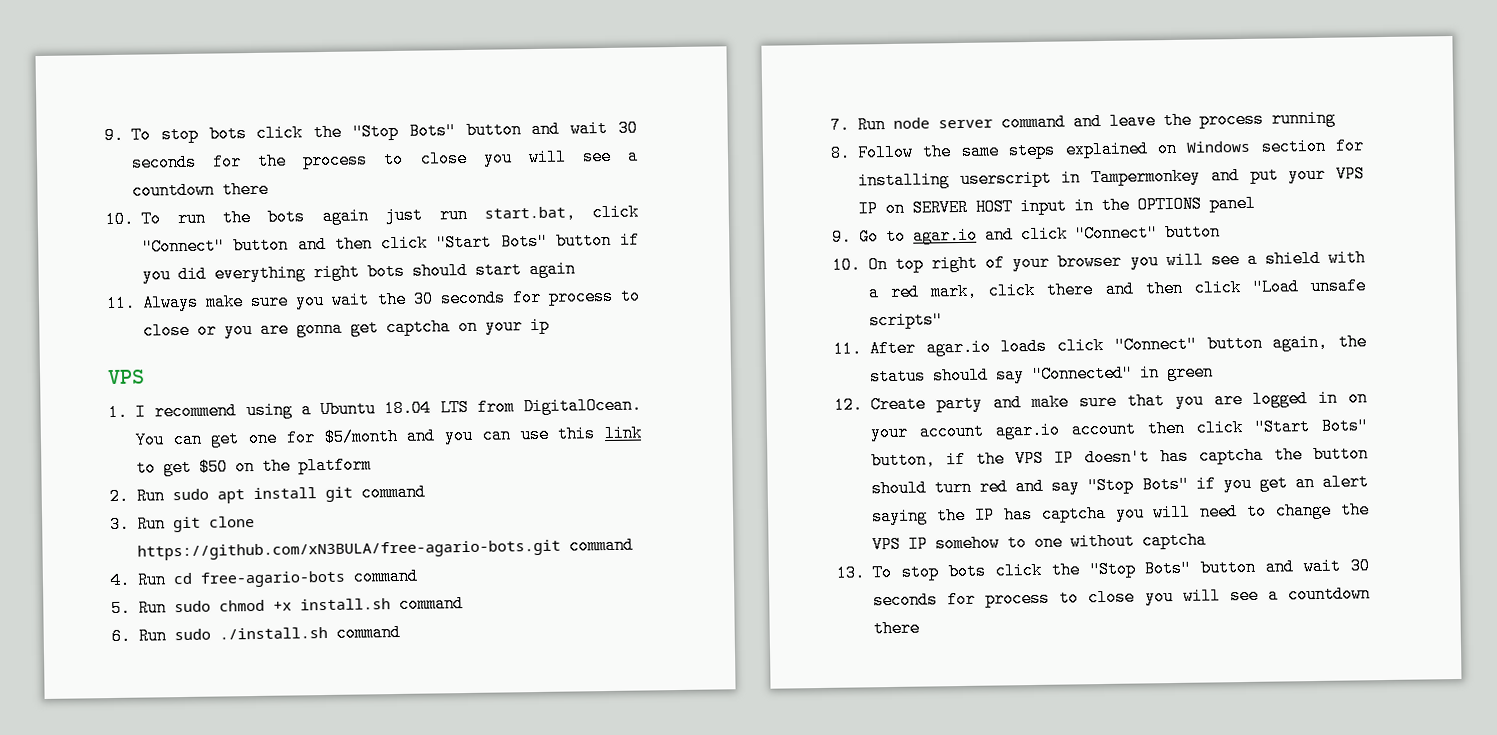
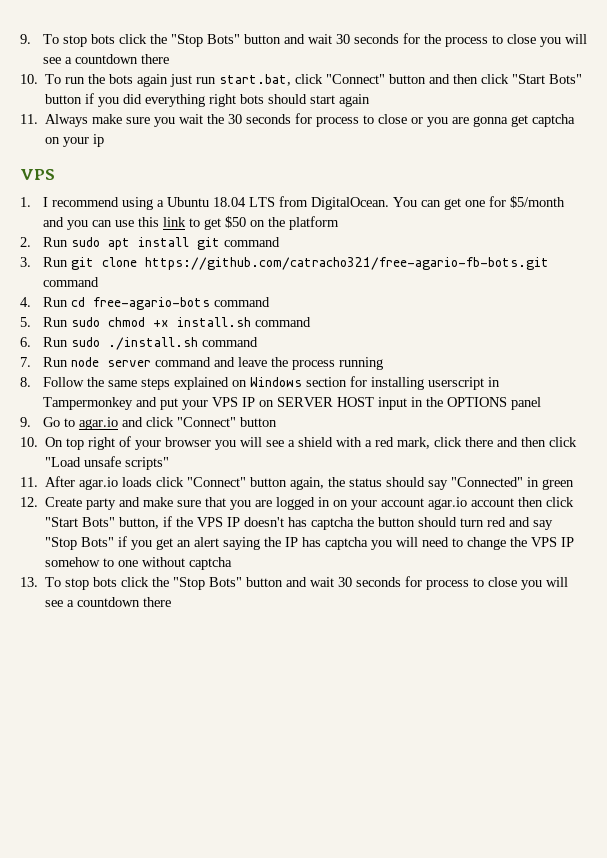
- 3. Run git clone https://github.com/xN3BULA/free-agario-bots.git command
+ 3. Run git clone https://github.com/catracho321/free-agario-fb-bots.git command

